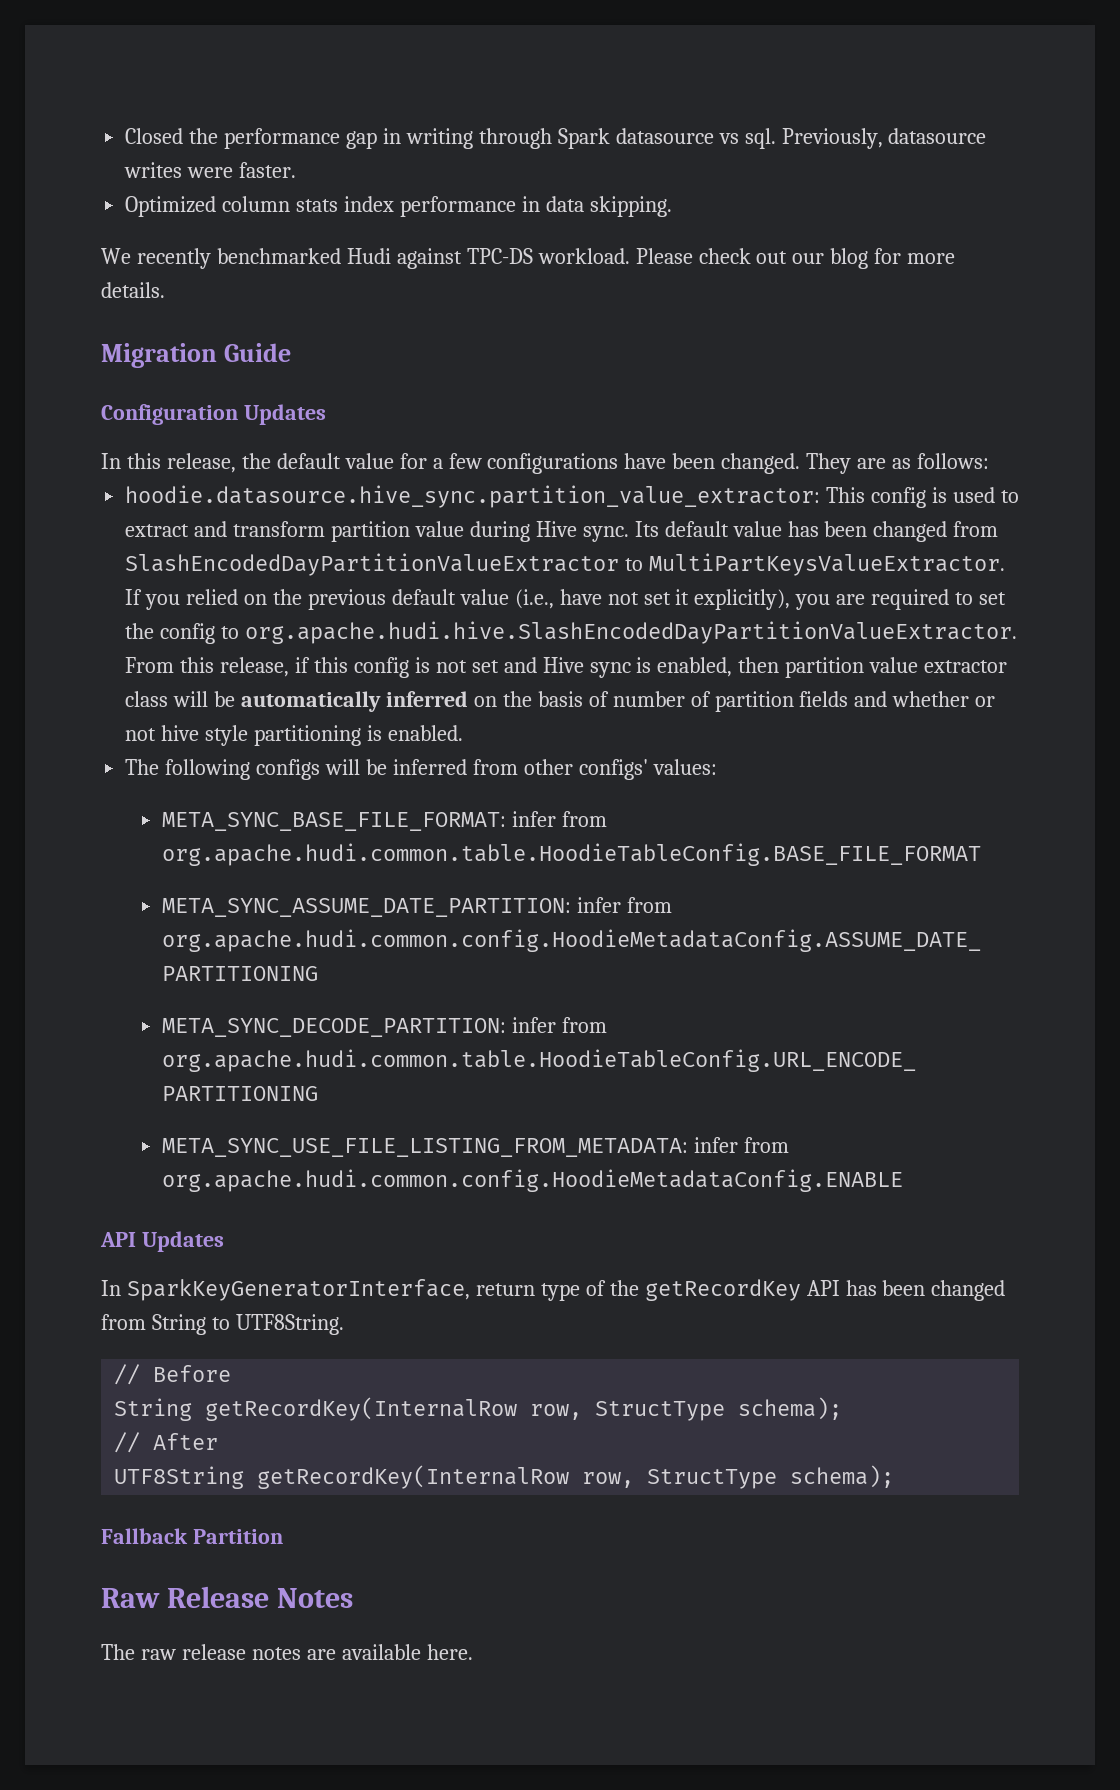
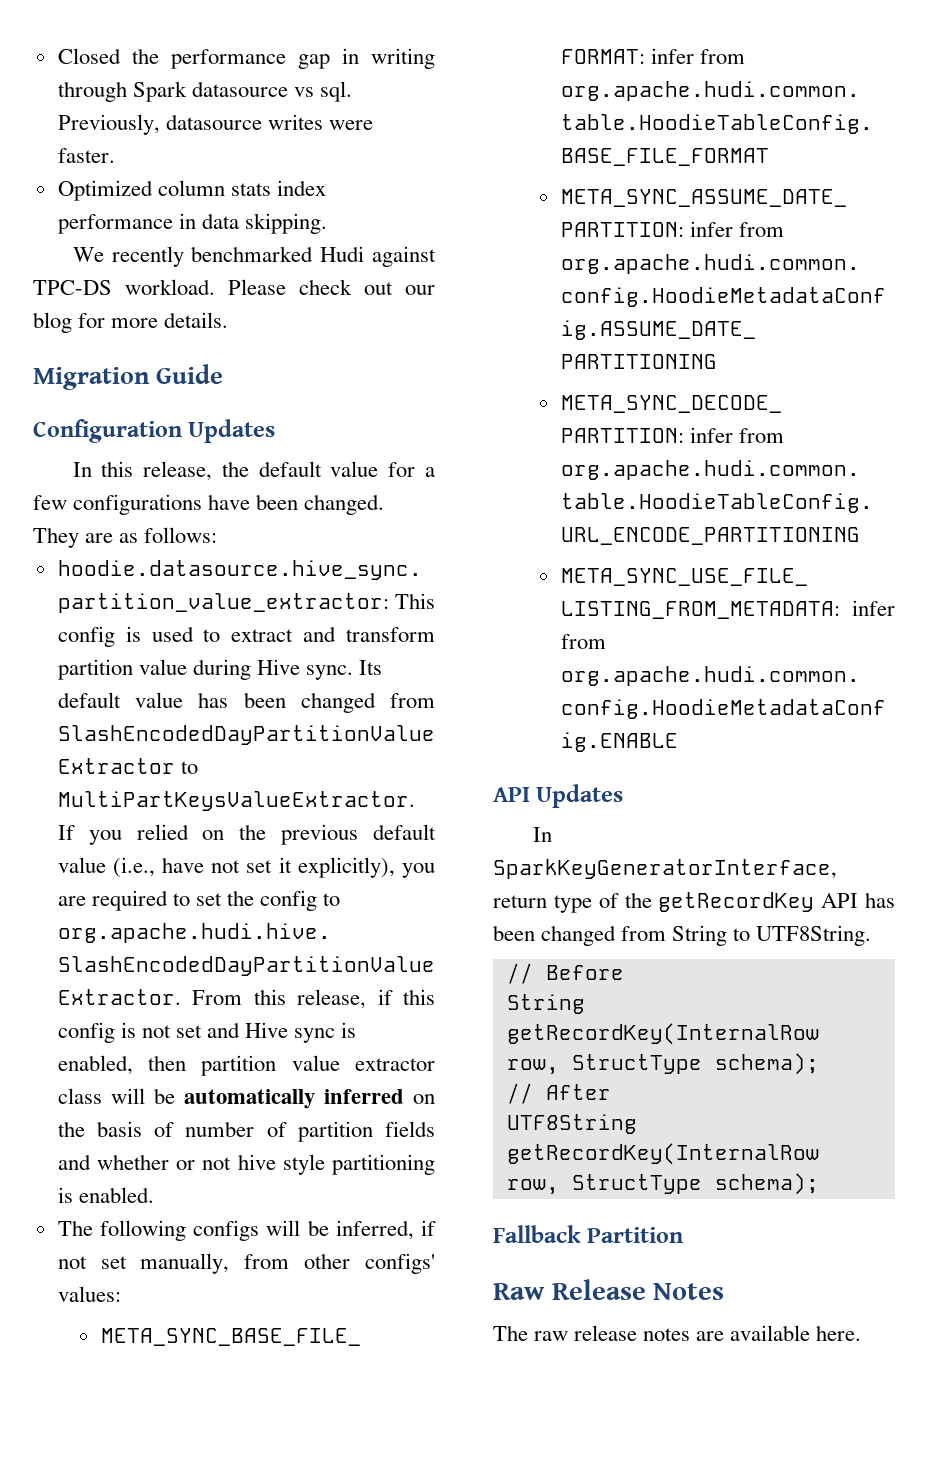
- The following configs will be inferred from other configs' values:
+ The following configs will be inferred, if not set manually, from other configs' values:

